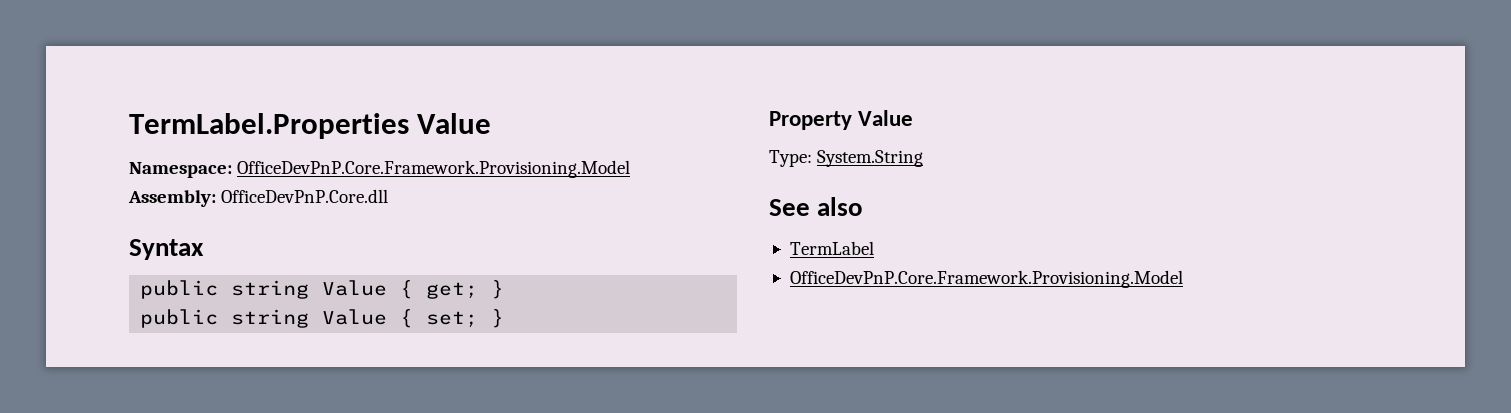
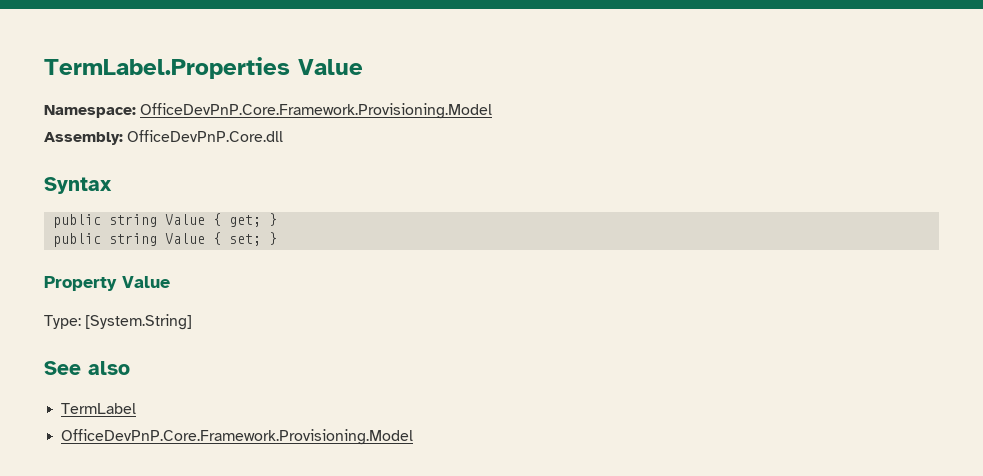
- Type: System.String
+ Type: [System.String]

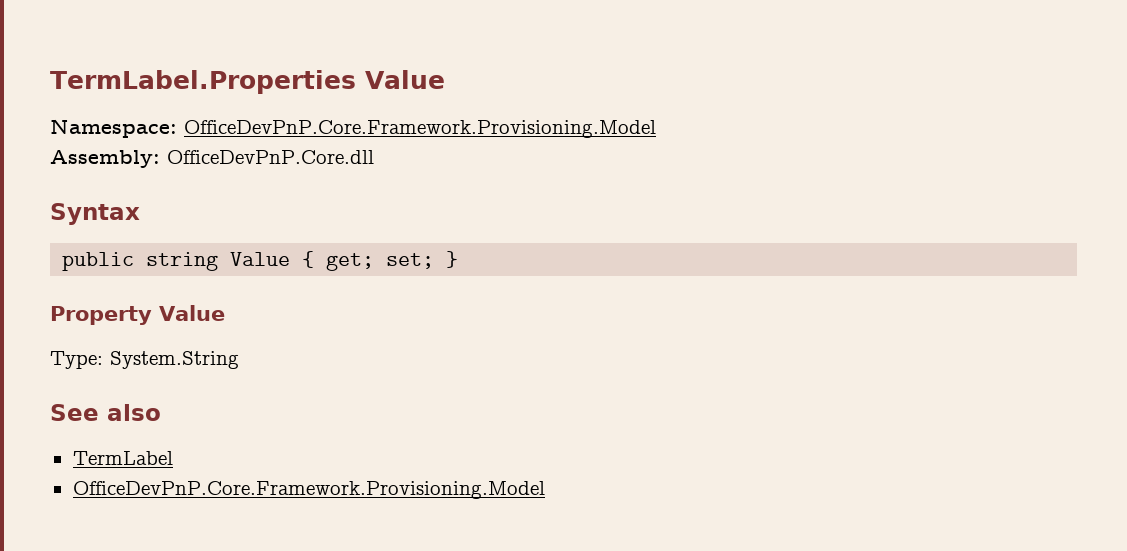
- public string Value { get; }
- public string Value { set; }
+ public string Value { get; set; }
- Type: [System.String]
+ Type: System.String

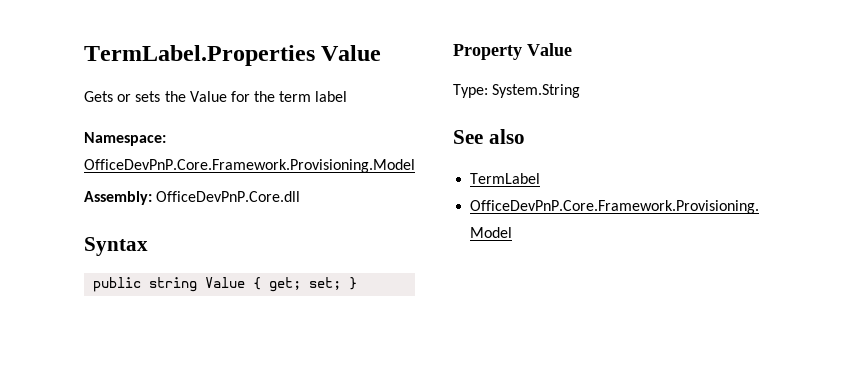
+ Gets or sets the Value for the term label

